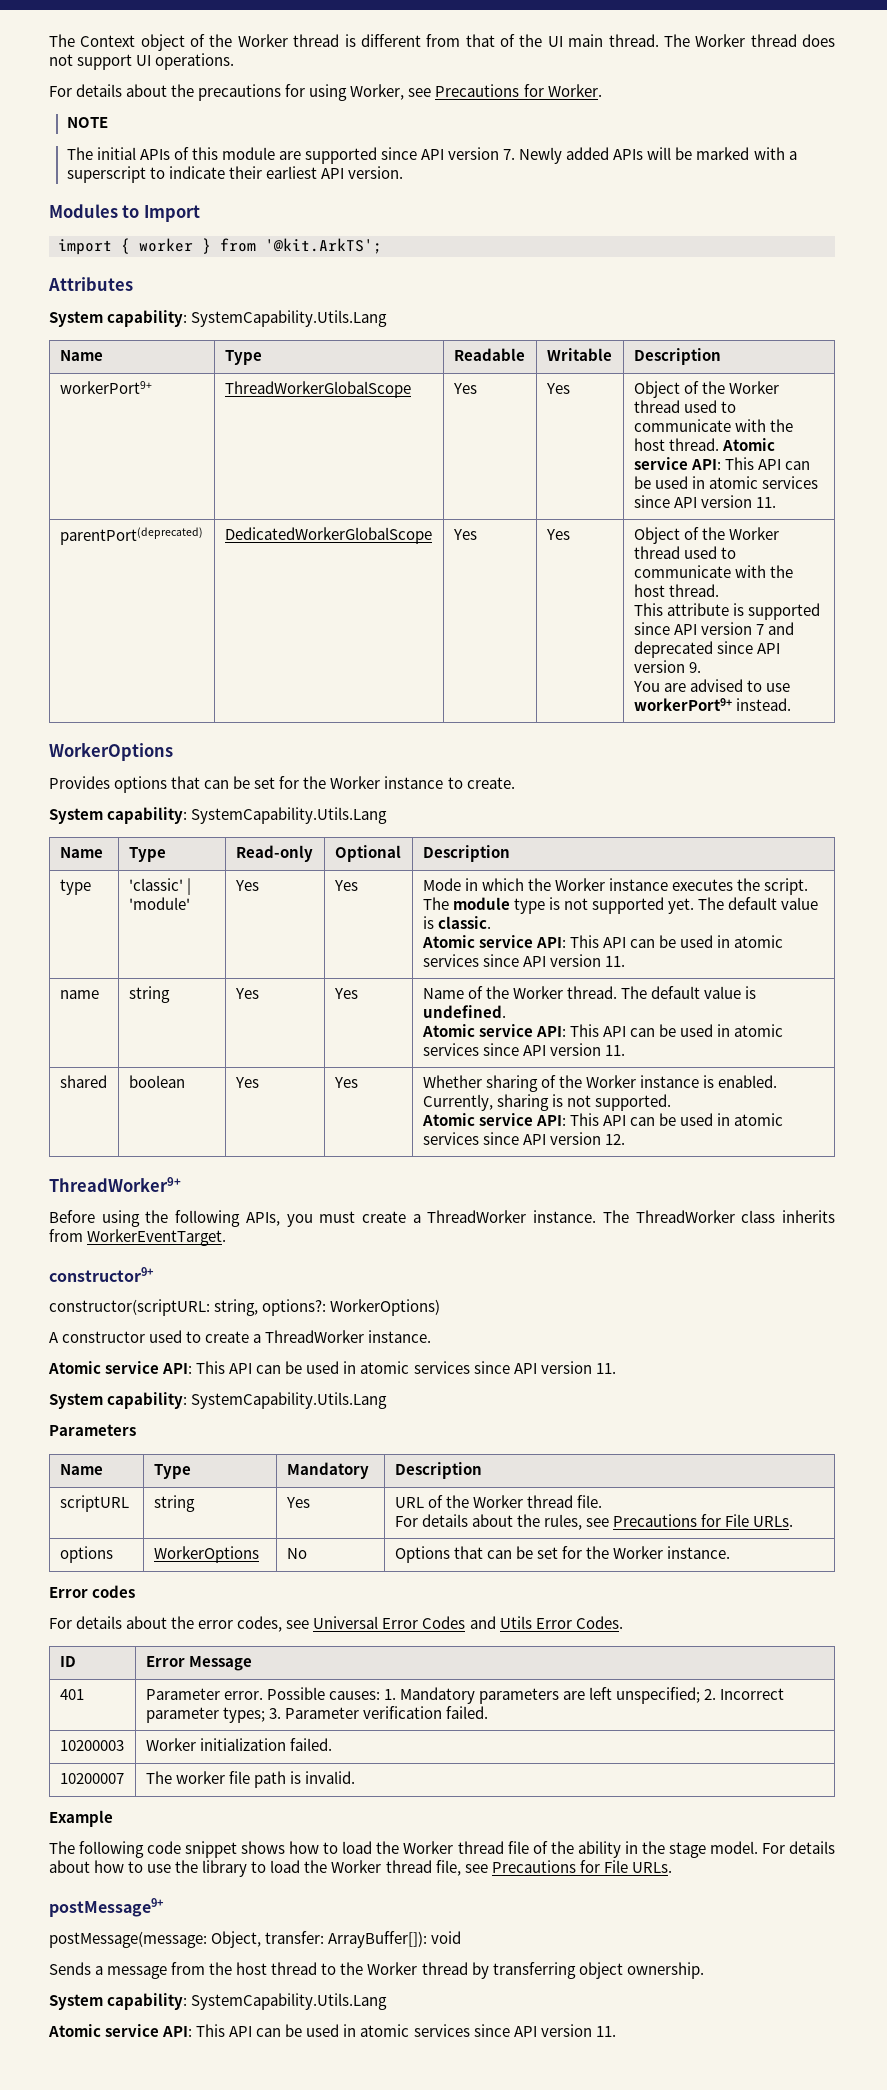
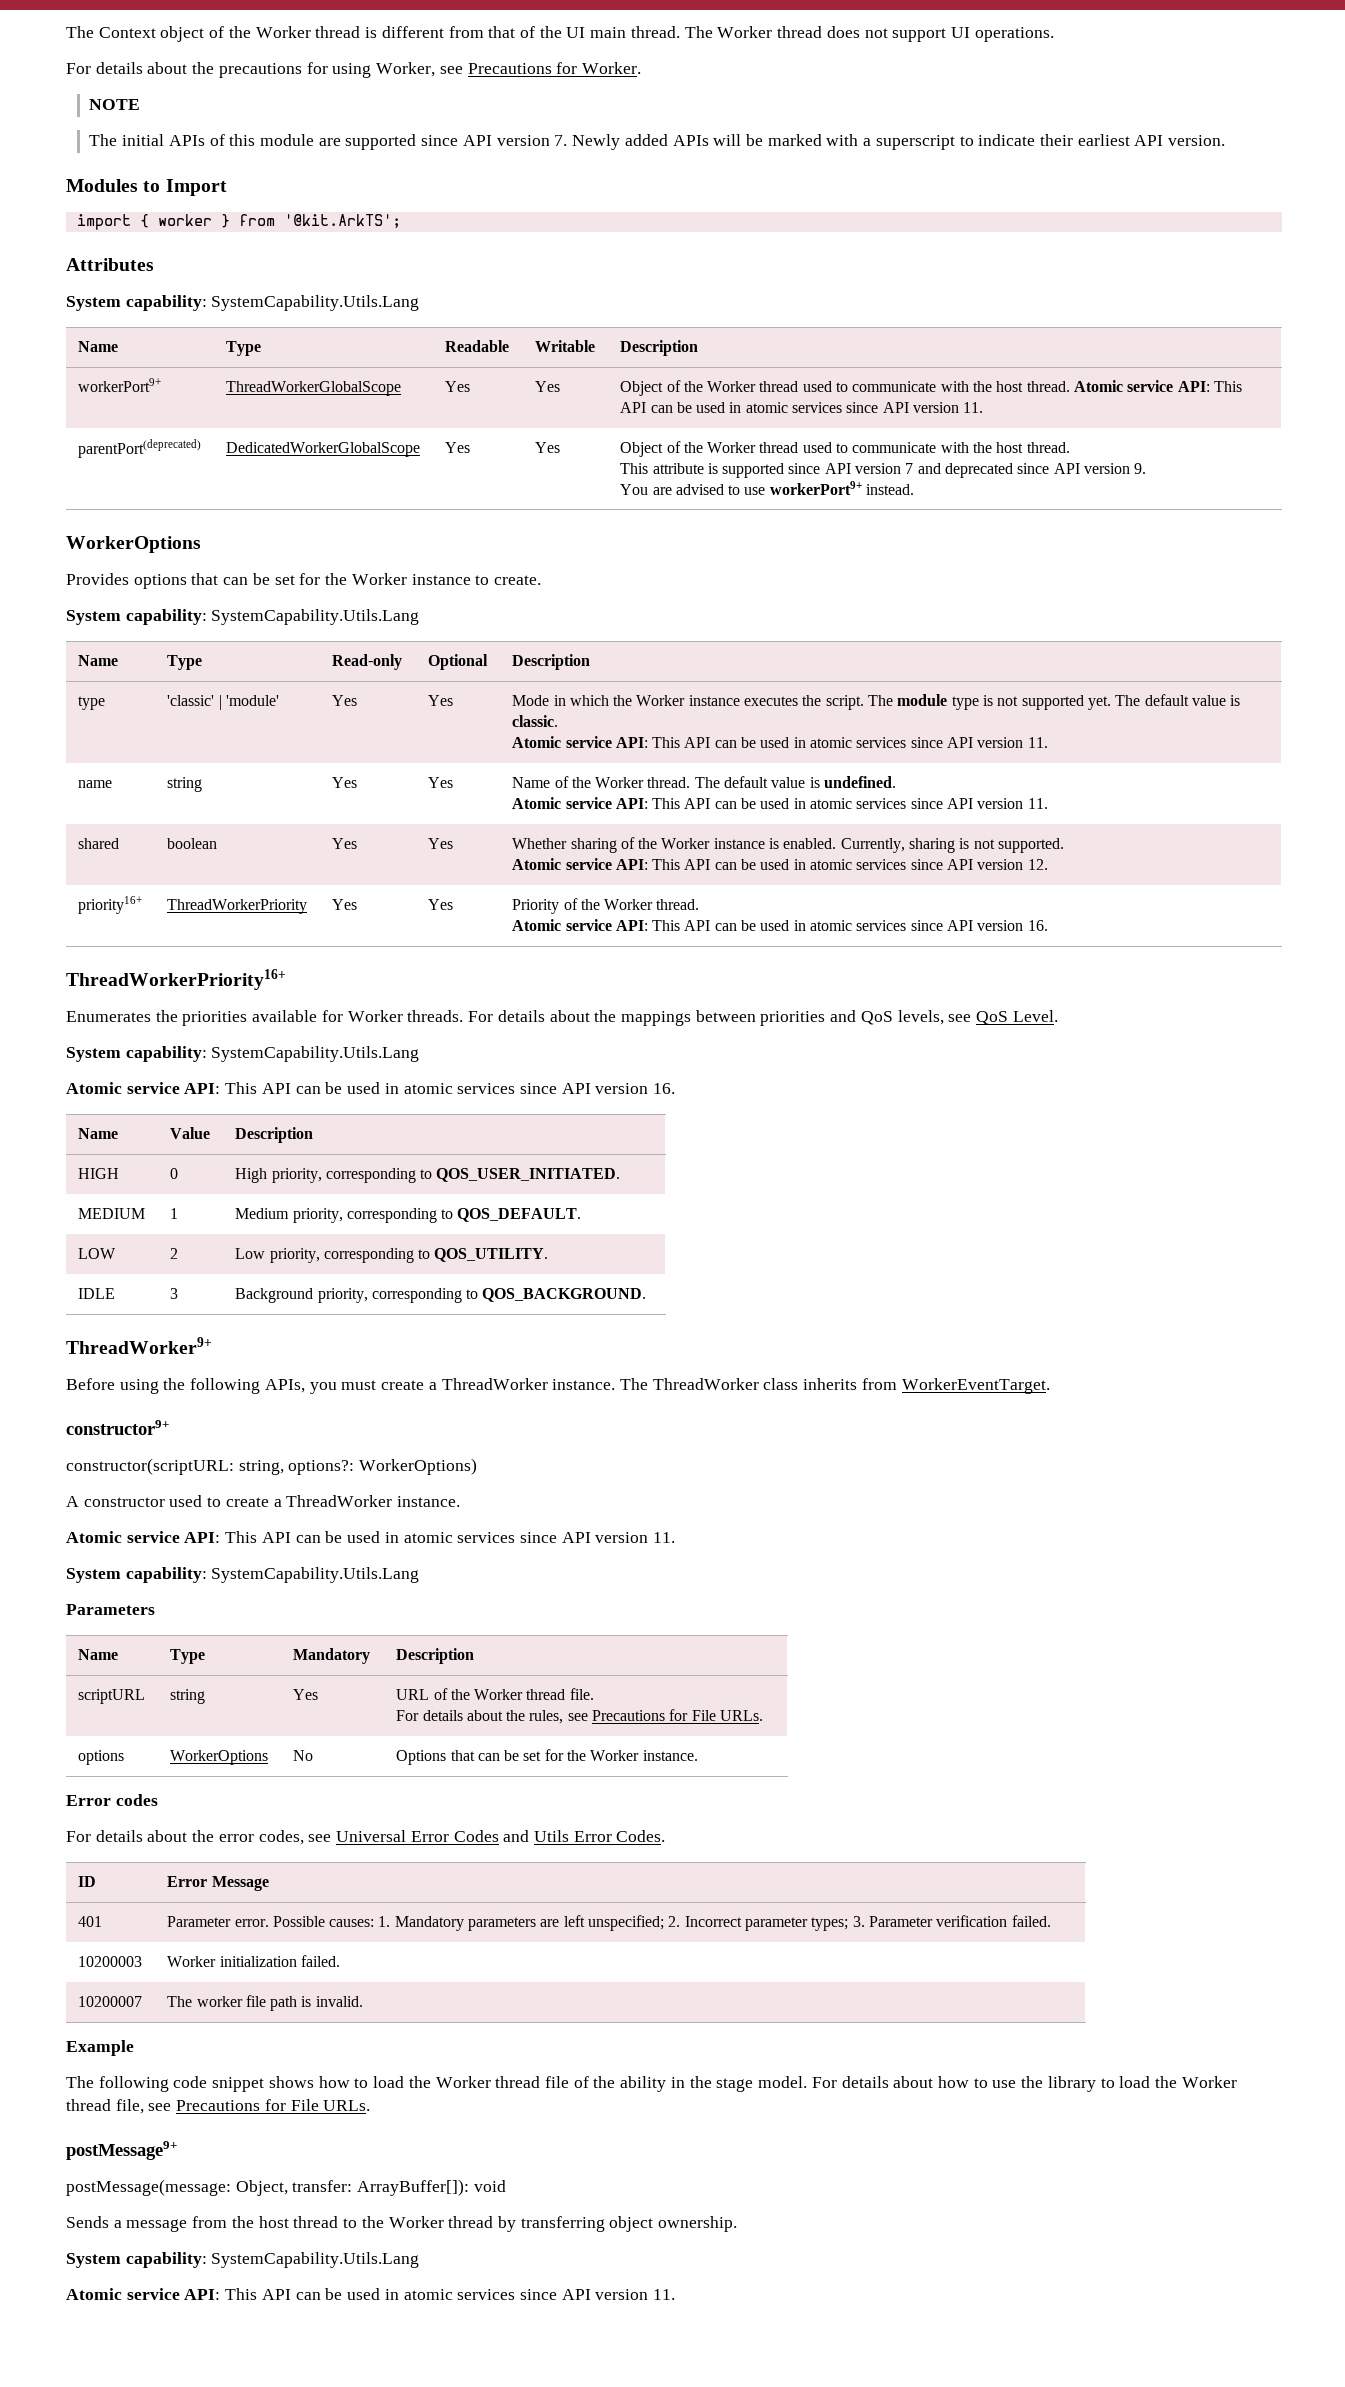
+ priority16+ | ThreadWorkerPriority | Yes | Yes | Priority of the Worker thread.
+ Atomic service API: This API can be used in atomic services since API version 16.
+ ThreadWorkerPriority16+
+ Enumerates the priorities available for Worker threads. For details about the mappings between priorities and QoS levels, see QoS Level.
+ System capability: SystemCapability.Utils.Lang
+ Atomic service API: This API can be used in atomic services since API version 16.
+ Name | Value | Description
+ HIGH | 0 | High priority, corresponding to QOS_USER_INITIATED.
+ MEDIUM | 1 | Medium priority, corresponding to QOS_DEFAULT.
+ LOW | 2 | Low priority, corresponding to QOS_UTILITY.
+ IDLE | 3 | Background priority, corresponding to QOS_BACKGROUND.

